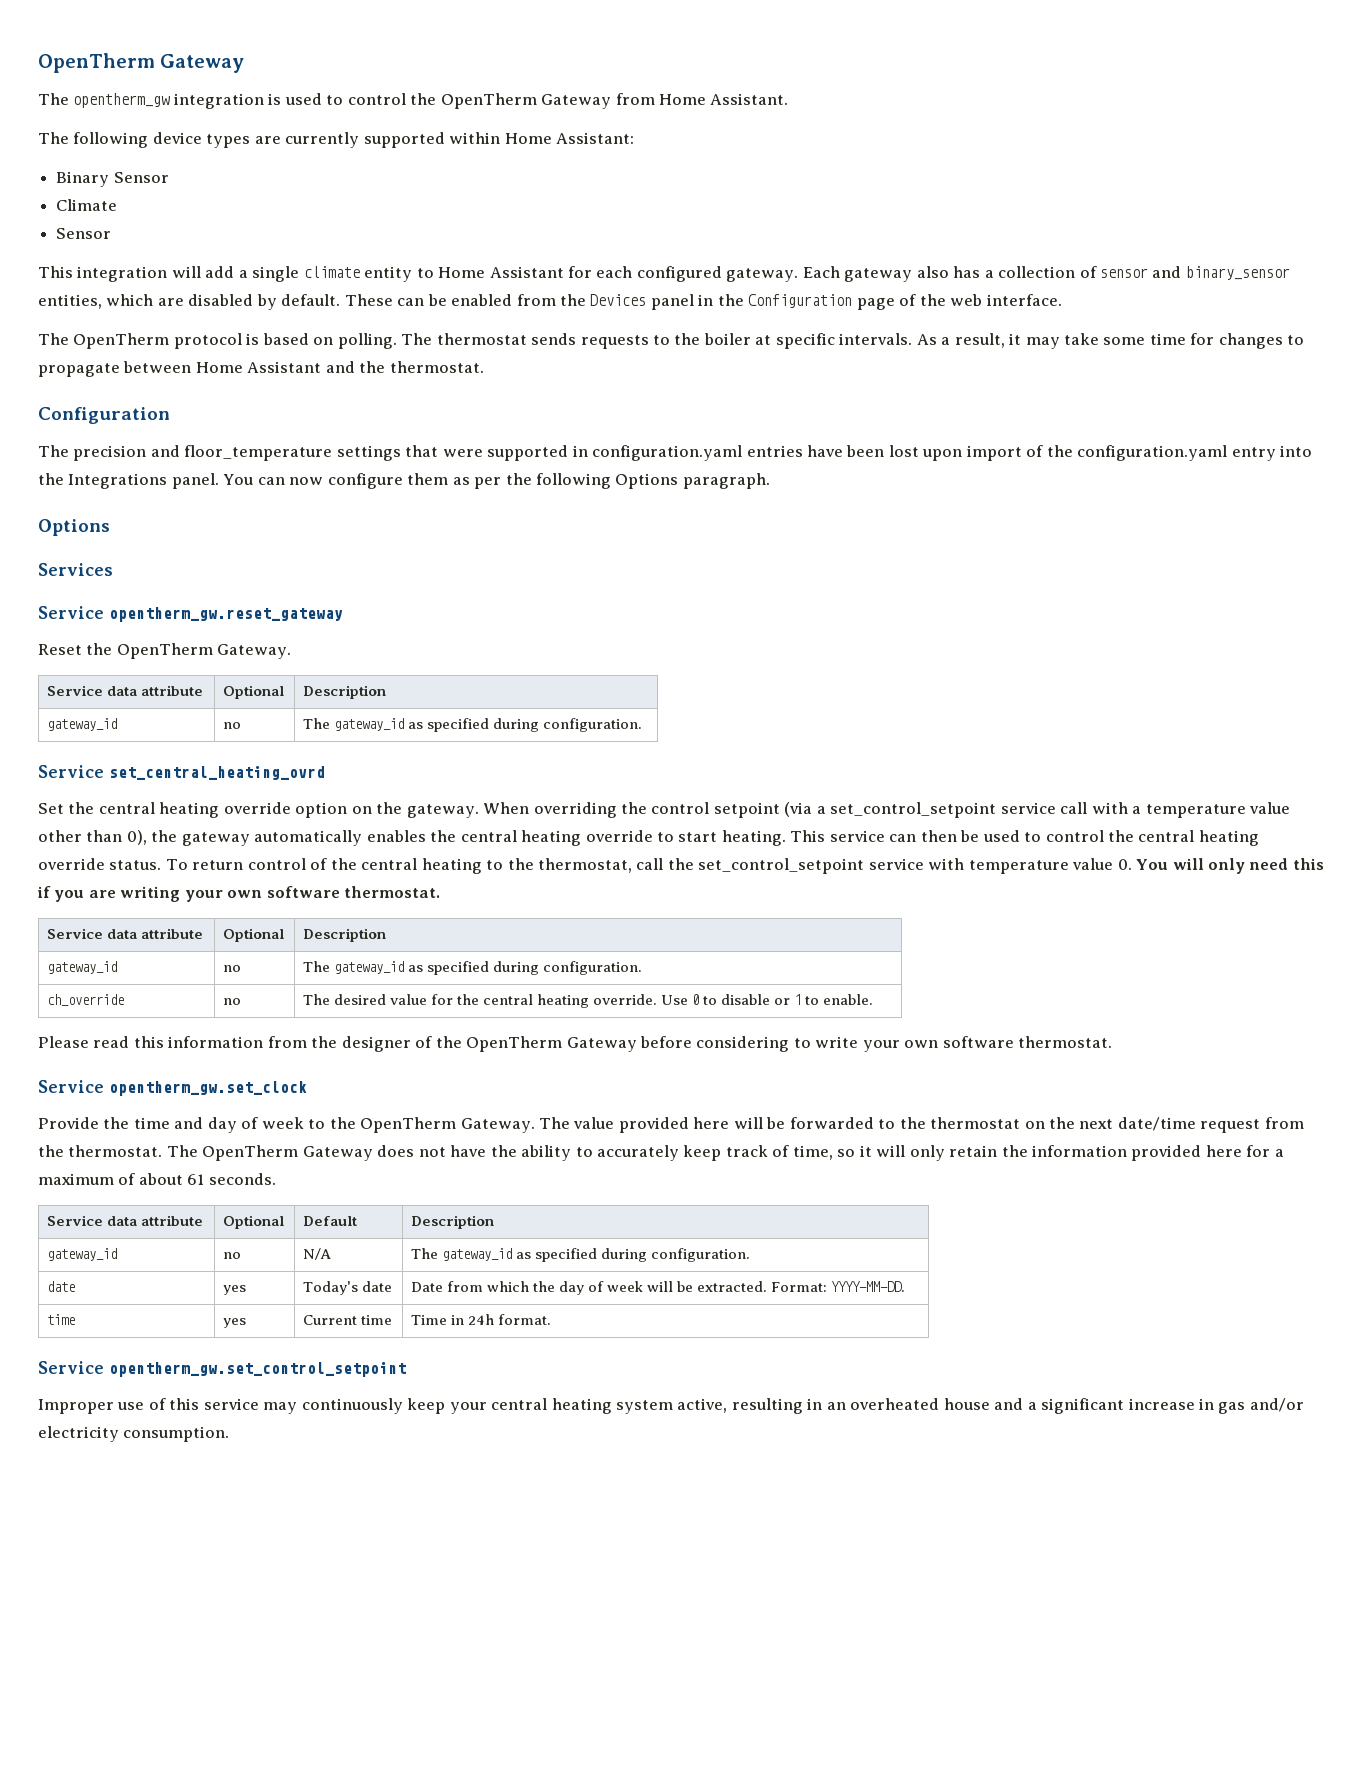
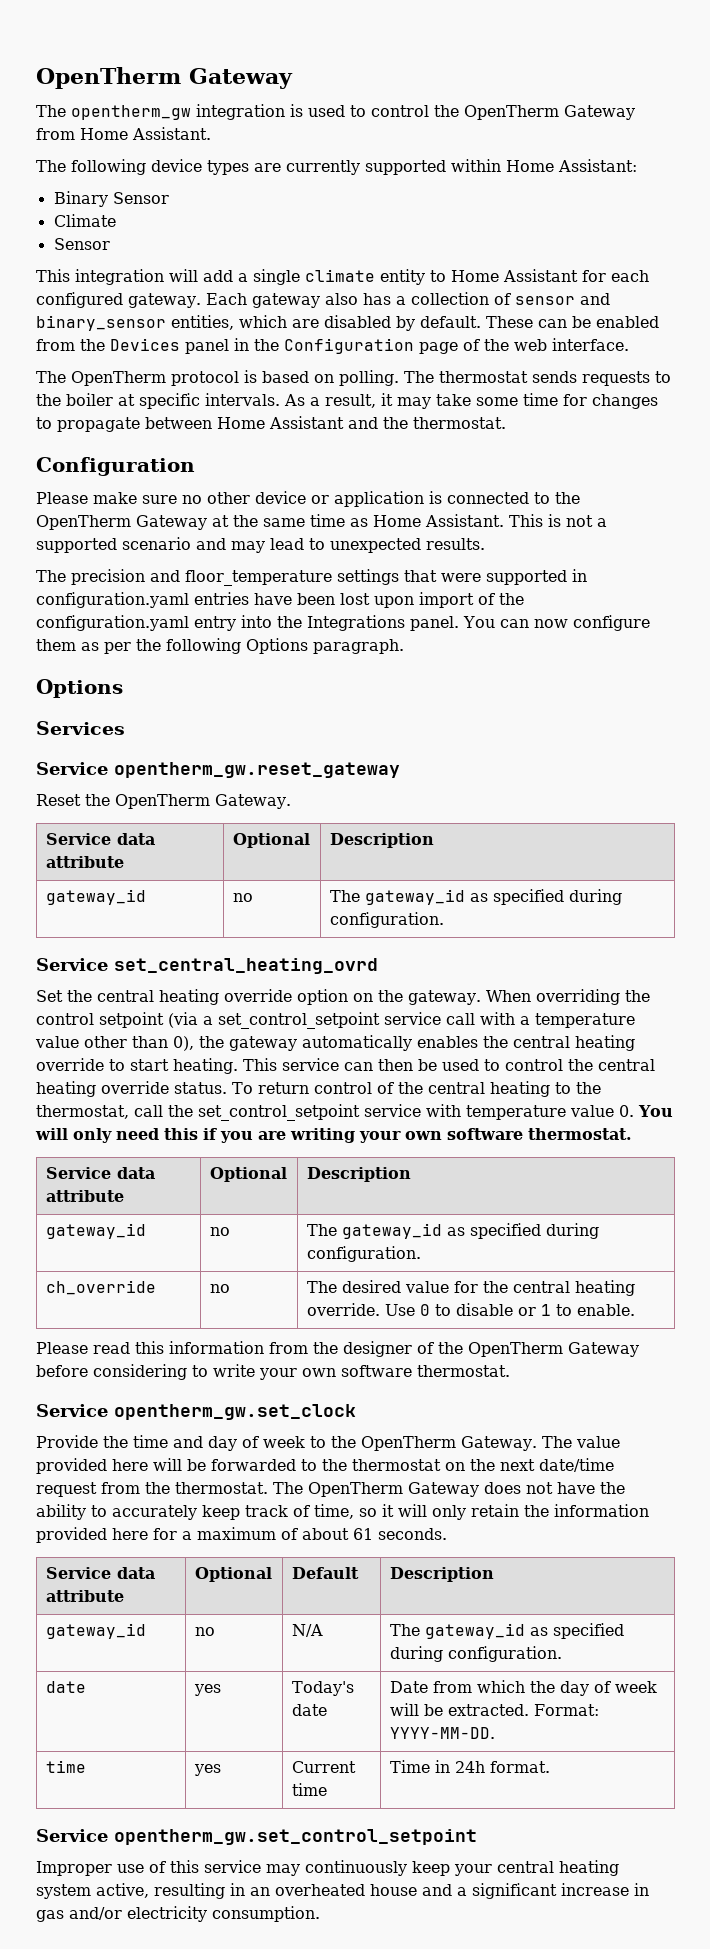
+ Please make sure no other device or application is connected to the OpenTherm Gateway at the same time as Home Assistant. This is not a supported scenario and may lead to unexpected results.

